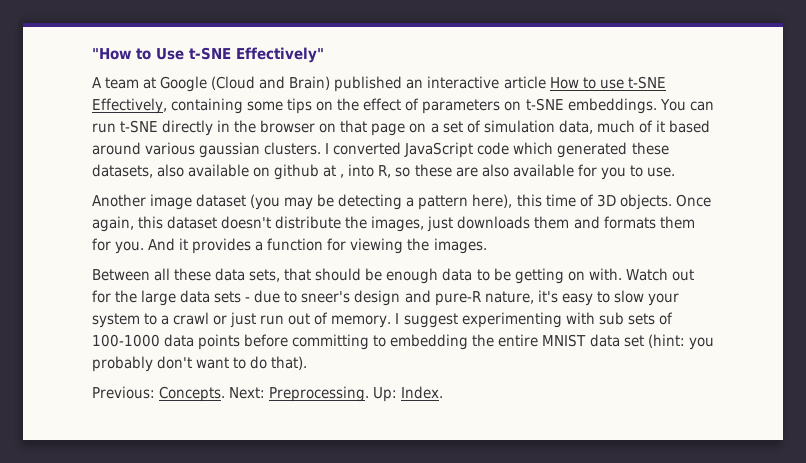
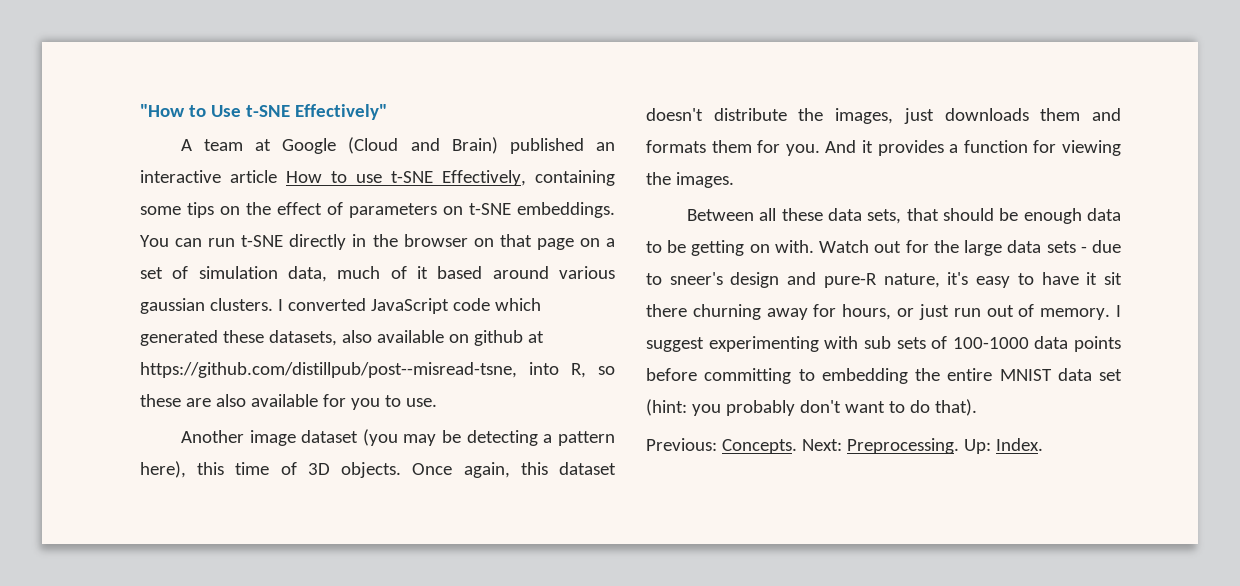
- I converted JavaScript code which generated these datasets, also available on github at , into R, so these are also available for you to use.
+ I converted JavaScript code which generated these datasets, also available on github at https://github.com/distillpub/post--misread-tsne, into R, so these are also available for you to use.
- Watch out for the large data sets - due to sneer's design and pure-R nature, it's easy to slow your system to a crawl or just run out of memory.
+ Watch out for the large data sets - due to sneer's design and pure-R nature, it's easy to have it sit there churning away for hours, or just run out of memory.

